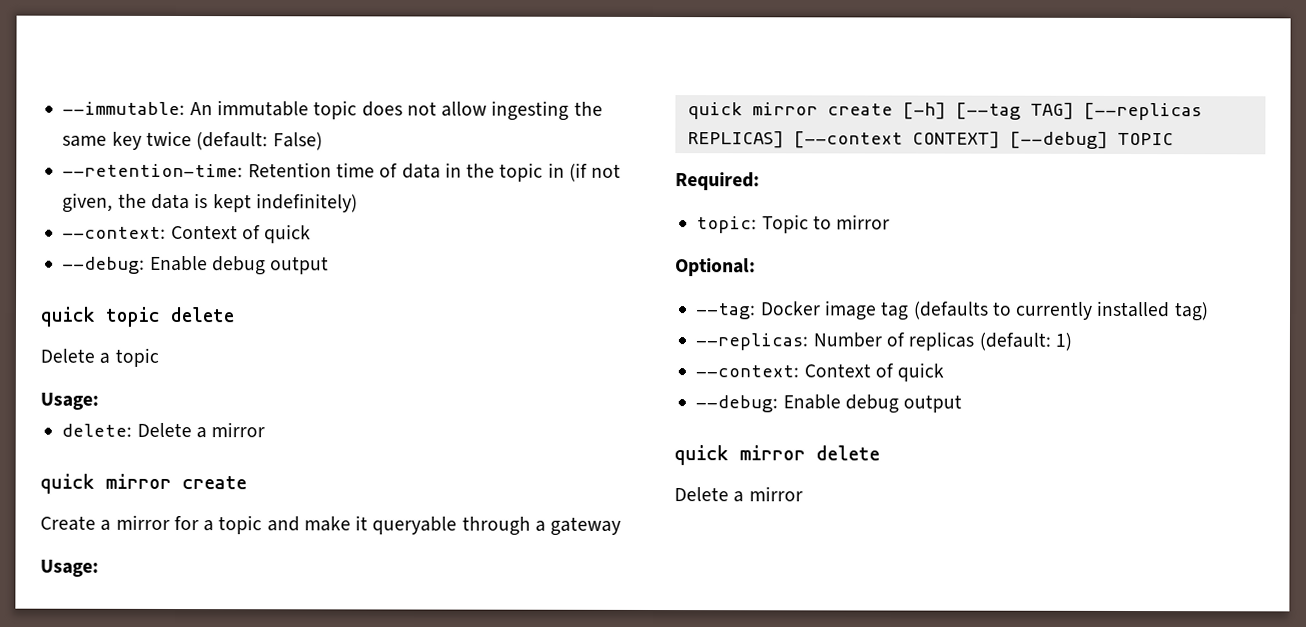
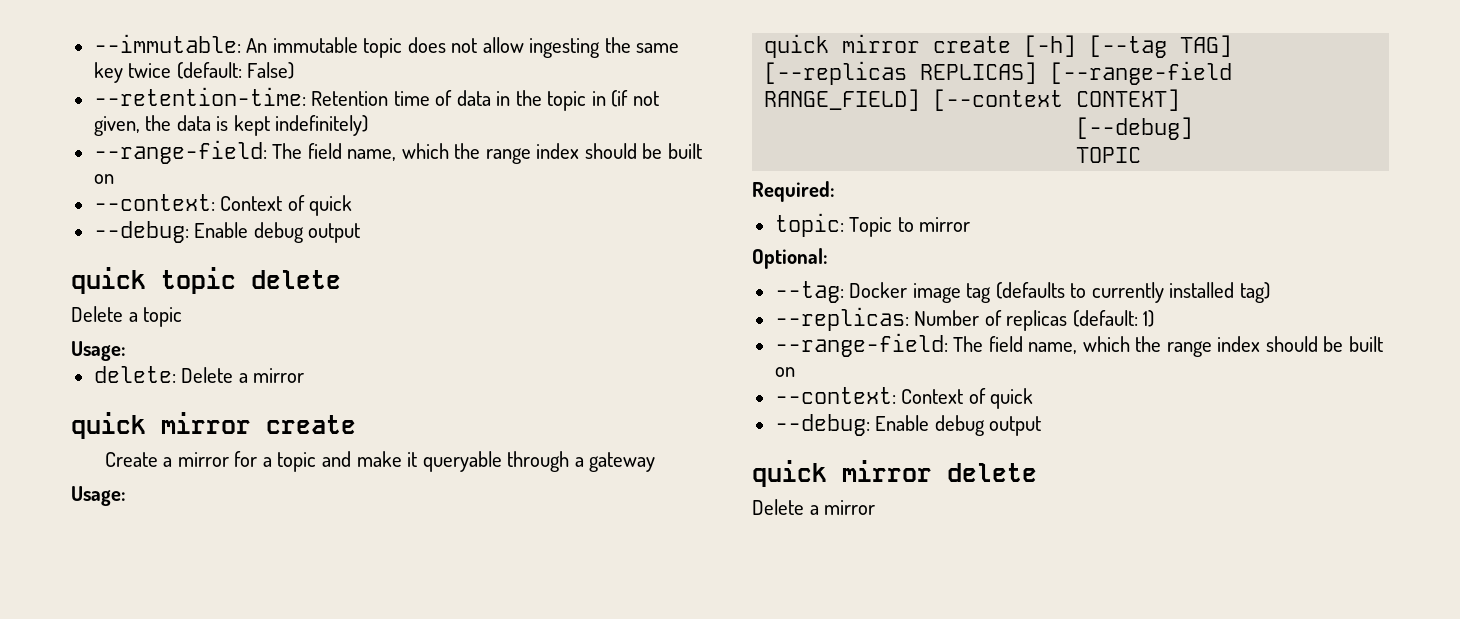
  --retention-time: Retention time of data in the topic in (if not given, the data is kept indefinitely)
+ --range-field: The field name, which the range index should be built on
- quick mirror create [-h] [--tag TAG] [--replicas REPLICAS] [--context CONTEXT] [--debug] TOPIC
+ quick mirror create [-h] [--tag TAG] [--replicas REPLICAS] [--range-field RANGE_FIELD] [--context CONTEXT]
+ [--debug]
+ TOPIC
  --replicas: Number of replicas (default: 1)
+ --range-field: The field name, which the range index should be built on

